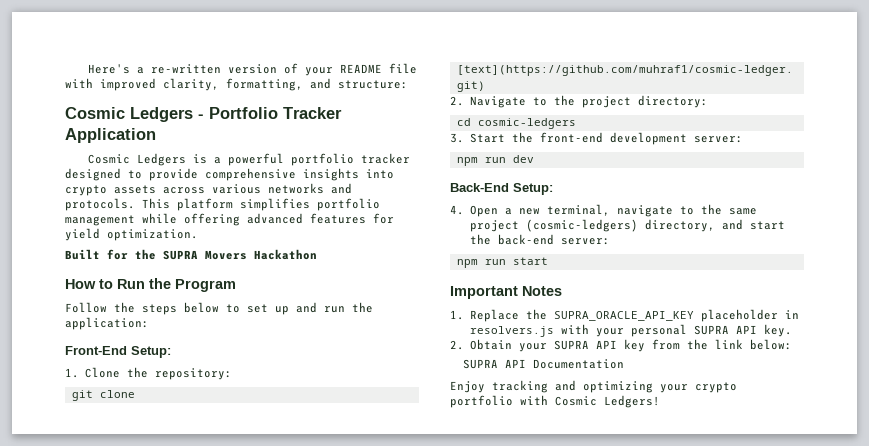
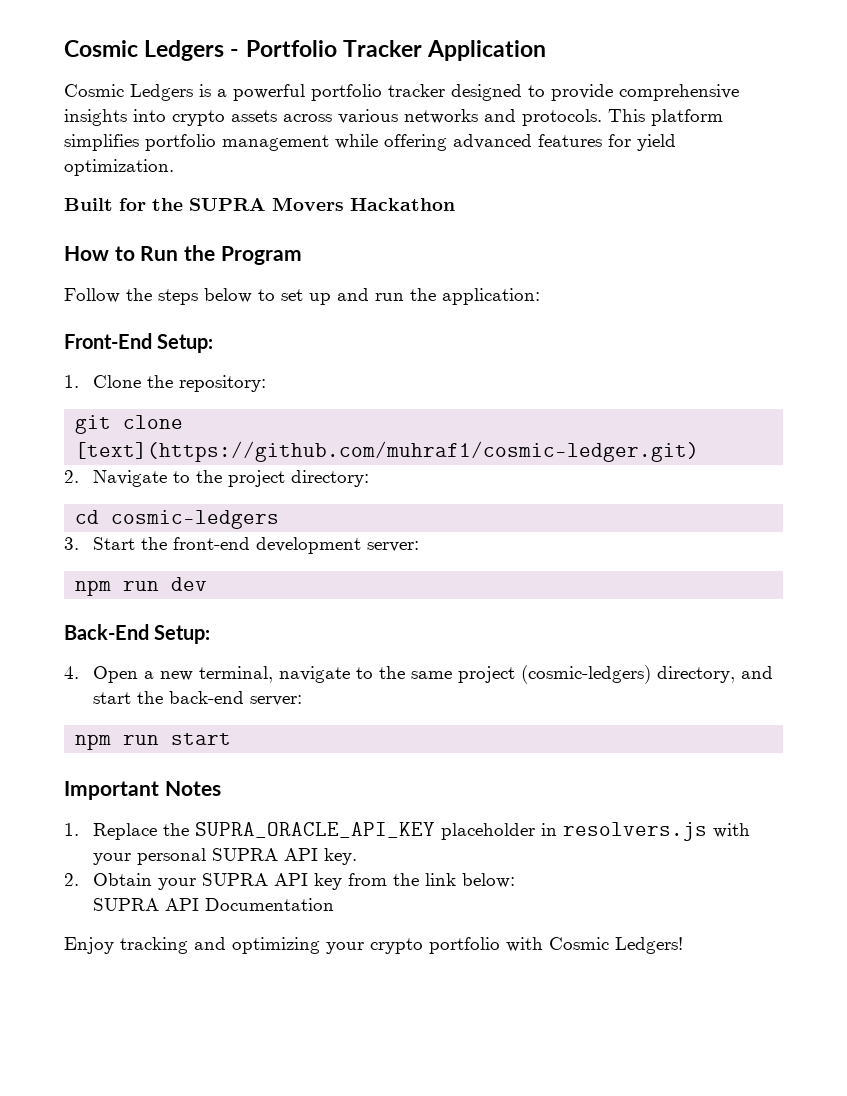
- Here's a re-written version of your README file with improved clarity, formatting, and structure:

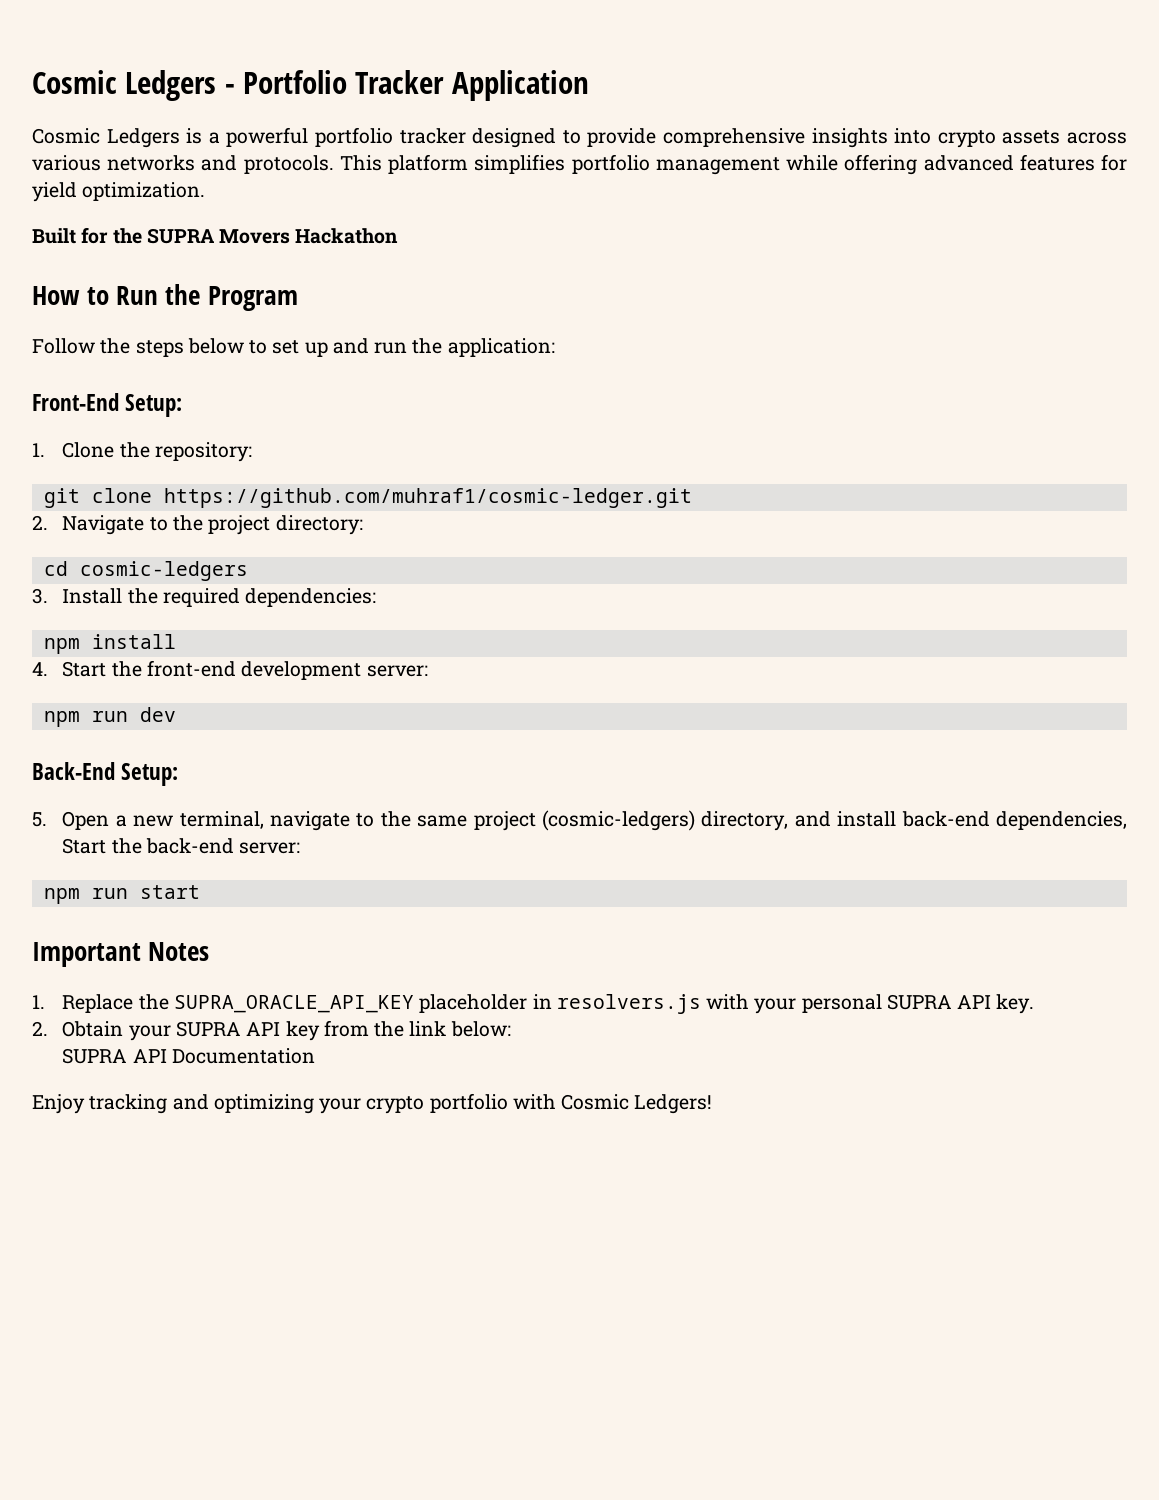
- git clone [text](https://github.com/muhraf1/cosmic-ledger.git)
+ git clone https://github.com/muhraf1/cosmic-ledger.git
- 3. Start the front-end development server:
+ 3. Install the required dependencies:
+ npm install
+ 4. Start the front-end development server:
- 4. Open a new terminal, navigate to the same project (cosmic-ledgers) directory, and start the back-end server:
+ 5. Open a new terminal, navigate to the same project (cosmic-ledgers) directory, and install back-end dependencies, Start the back-end server:

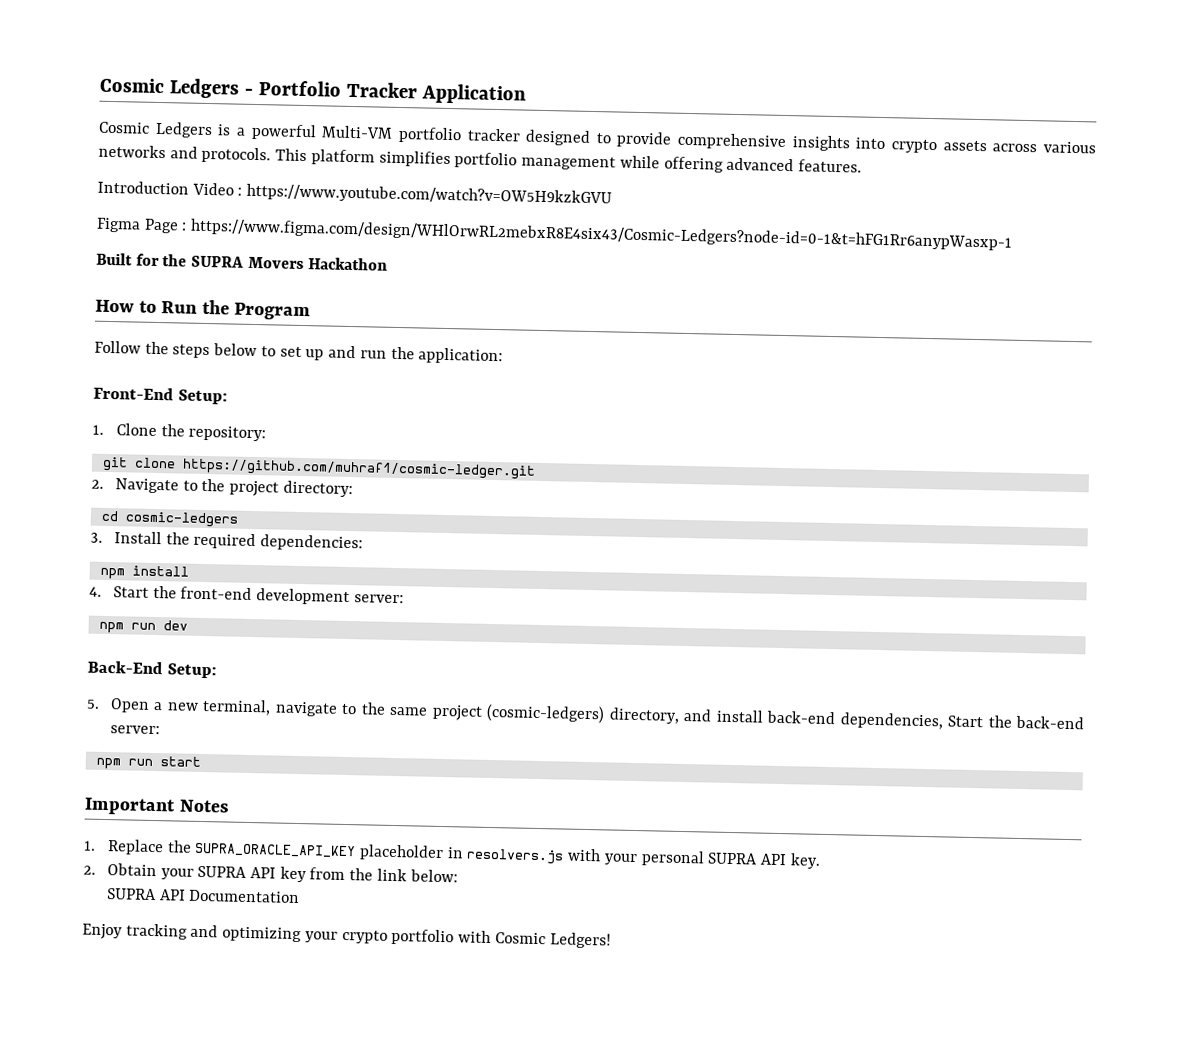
- Cosmic Ledgers is a powerful portfolio tracker designed to provide comprehensive insights into crypto assets across various networks and protocols.
+ Cosmic Ledgers is a powerful Multi-VM portfolio tracker designed to provide comprehensive insights into crypto assets across various networks and protocols.
- This platform simplifies portfolio management while offering advanced features for yield optimization.
+ This platform simplifies portfolio management while offering advanced features.
+ Introduction Video : https://www.youtube.com/watch?v=OW5H9kzkGVU
+ Figma Page : https://www.figma.com/design/WHlOrwRL2mebxR8E4six43/Cosmic-Ledgers?node-id=0-1&t=hFG1Rr6anypWasxp-1

